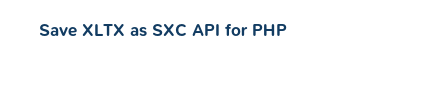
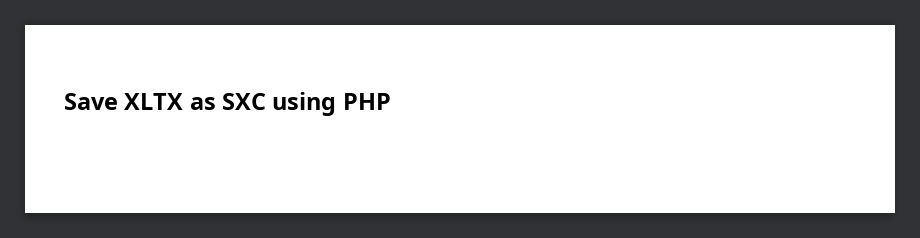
- Save XLTX as SXC API for PHP
+ Save XLTX as SXC using PHP

